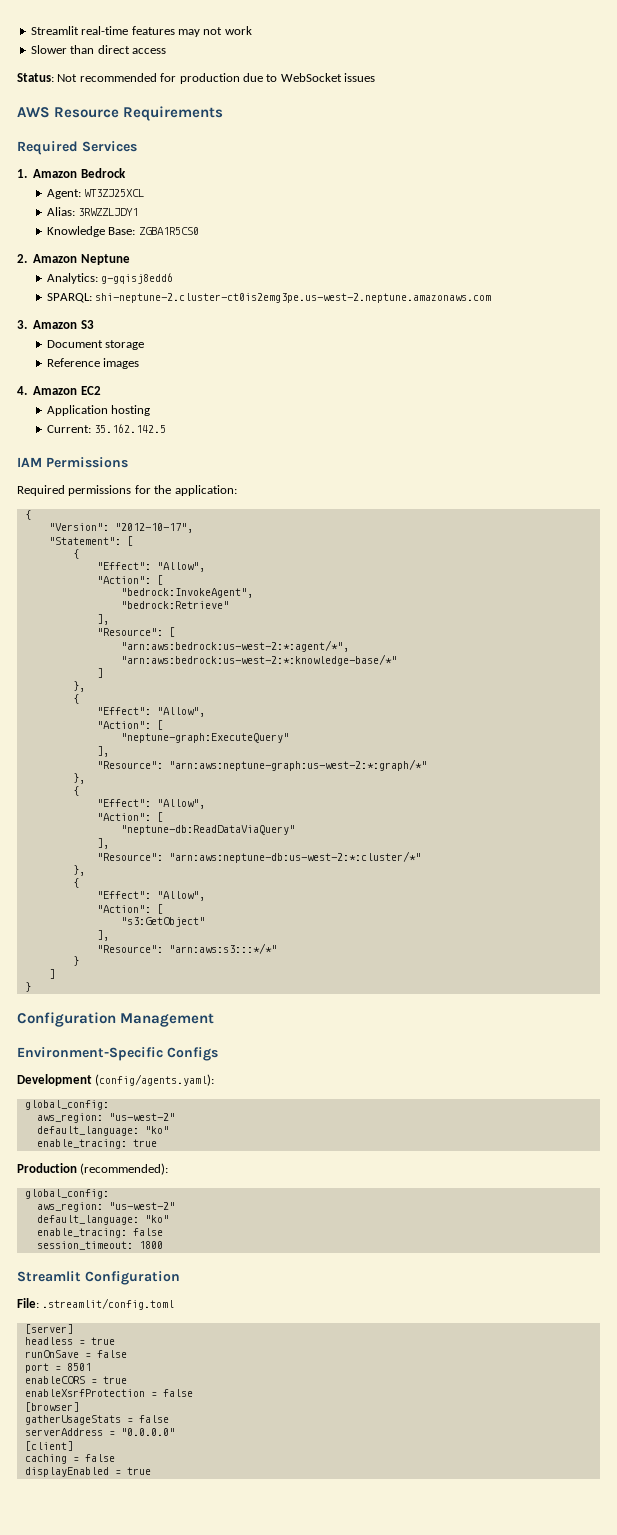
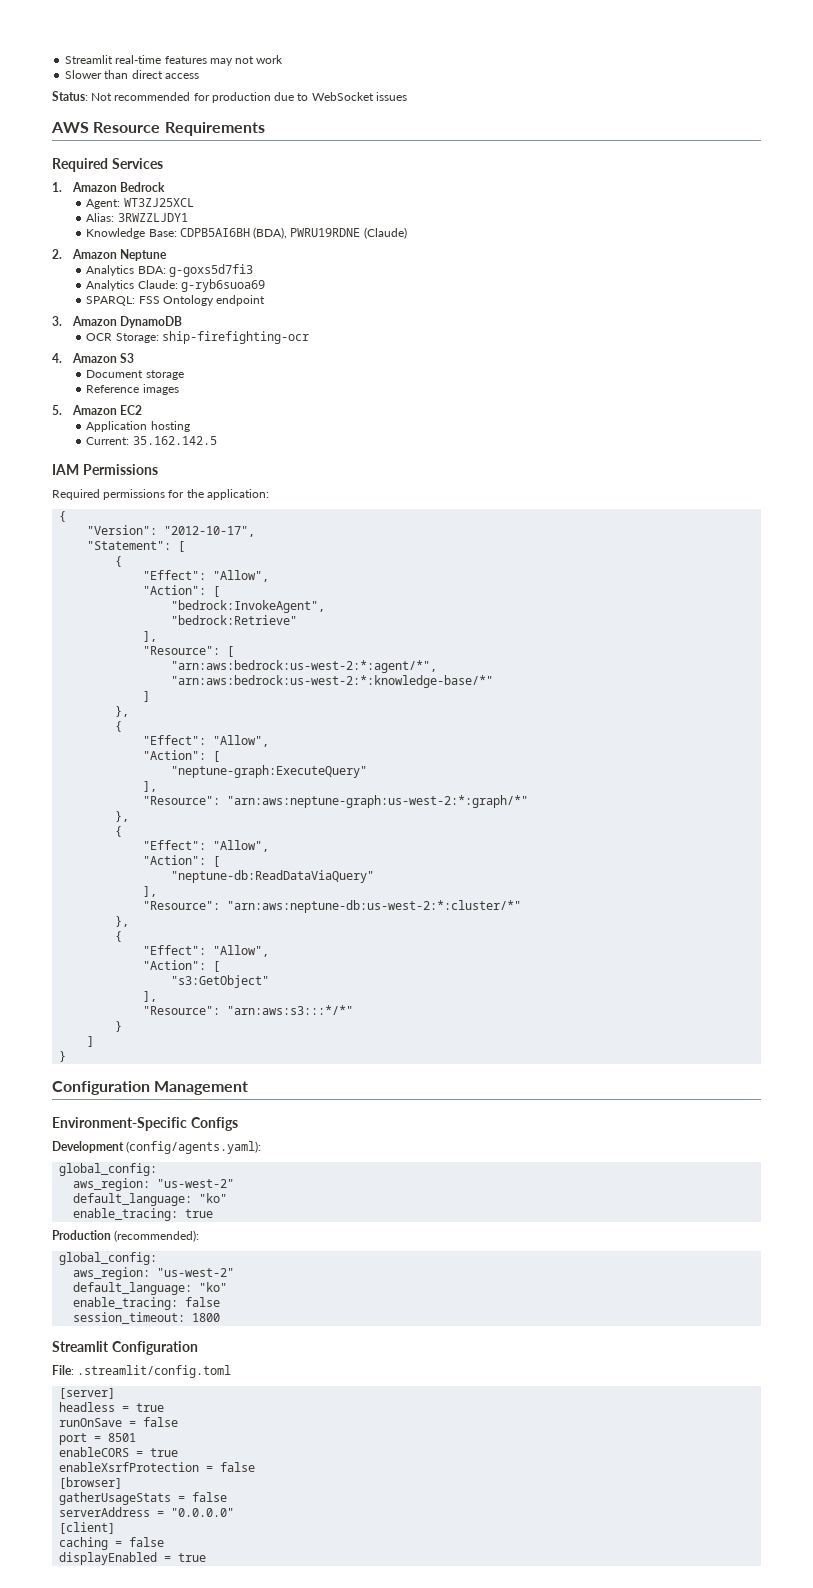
- Knowledge Base: ZGBA1R5CS0
+ Knowledge Base: CDPB5AI6BH (BDA), PWRU19RDNE (Claude)
- Analytics: g-gqisj8edd6
- SPARQL: shi-neptune-2.cluster-ct0is2emg3pe.us-west-2.neptune.amazonaws.com
- 3. Amazon S3
+ Analytics BDA: g-goxs5d7fi3
+ Analytics Claude: g-ryb6suoa69
+ SPARQL: FSS Ontology endpoint
+ 3. Amazon DynamoDB
+ OCR Storage: ship-firefighting-ocr
+ 4. Amazon S3
- 4. Amazon EC2
+ 5. Amazon EC2

